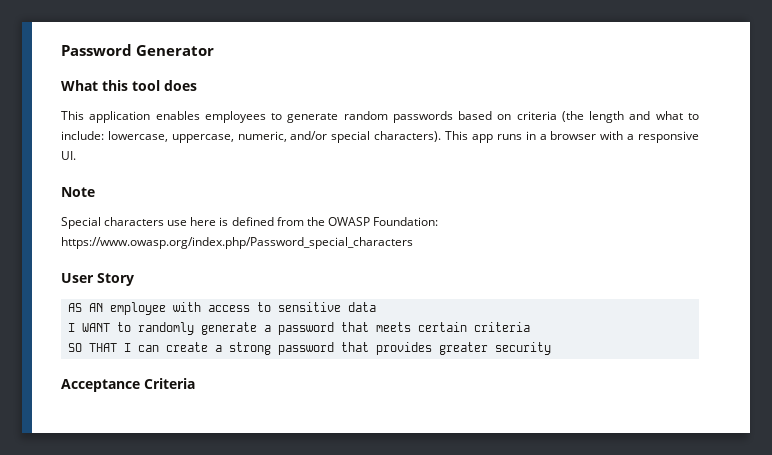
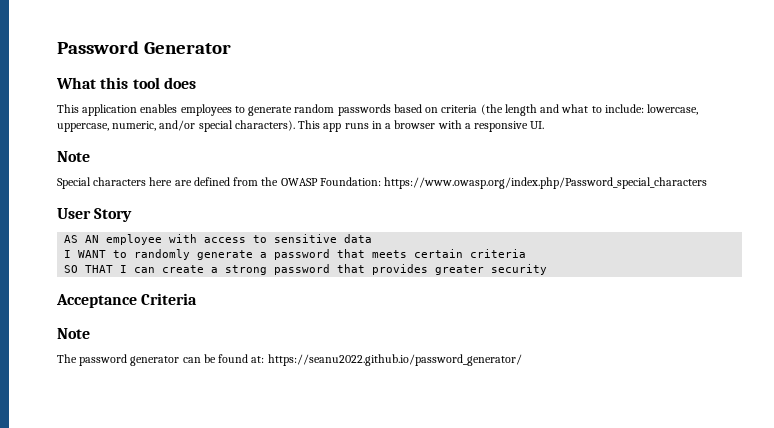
- Special characters use here is defined from the OWASP Foundation: https://www.owasp.org/index.php/Password_special_characters
+ Special characters here are defined from the OWASP Foundation: https://www.owasp.org/index.php/Password_special_characters
  Acceptance Criteria
+ Note
+ The password generator can be found at: https://seanu2022.github.io/password_generator/

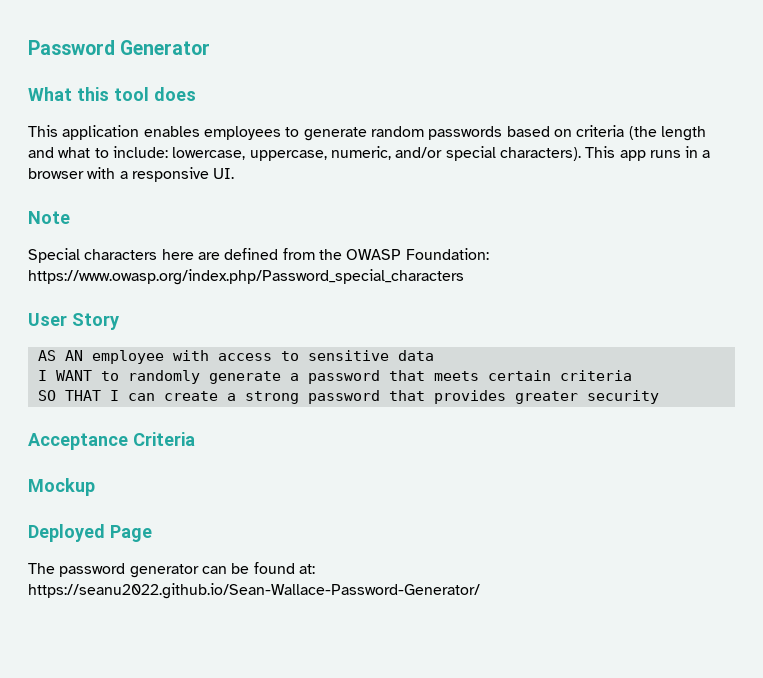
  Acceptance Criteria
- Note
+ Mockup
+ Deployed Page
- The password generator can be found at: https://seanu2022.github.io/password_generator/
+ The password generator can be found at: https://seanu2022.github.io/Sean-Wallace-Password-Generator/

